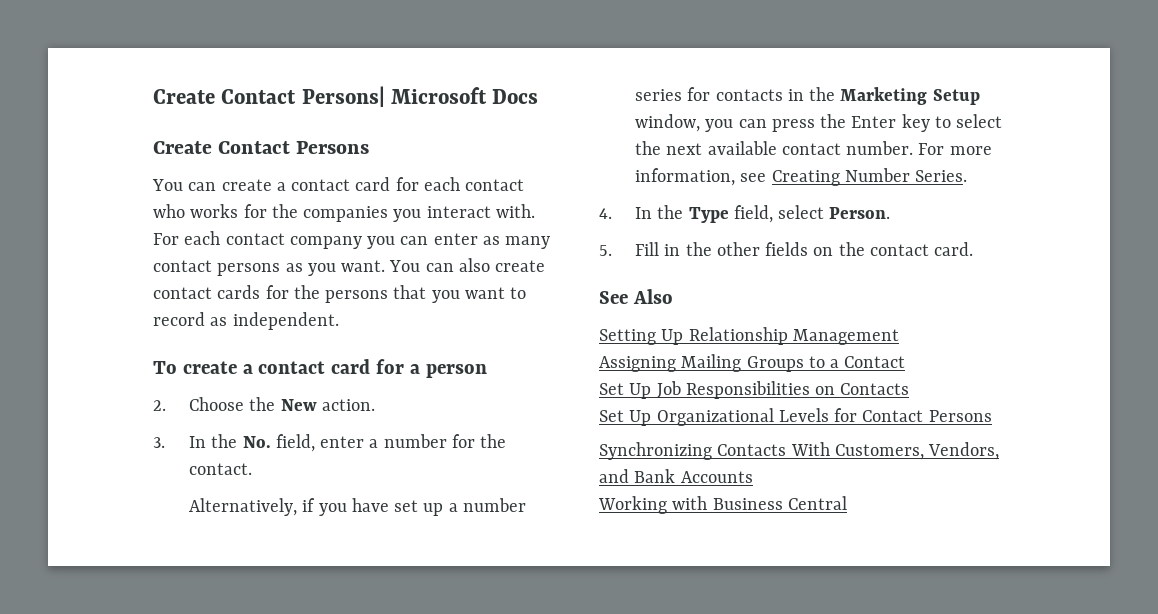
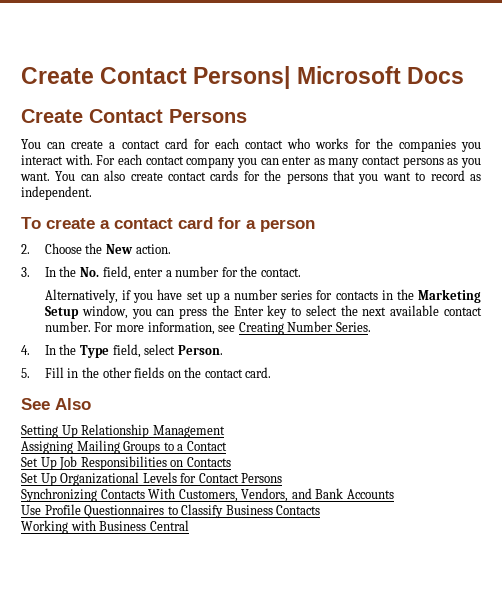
+ Use Profile Questionnaires to Classify Business Contacts

